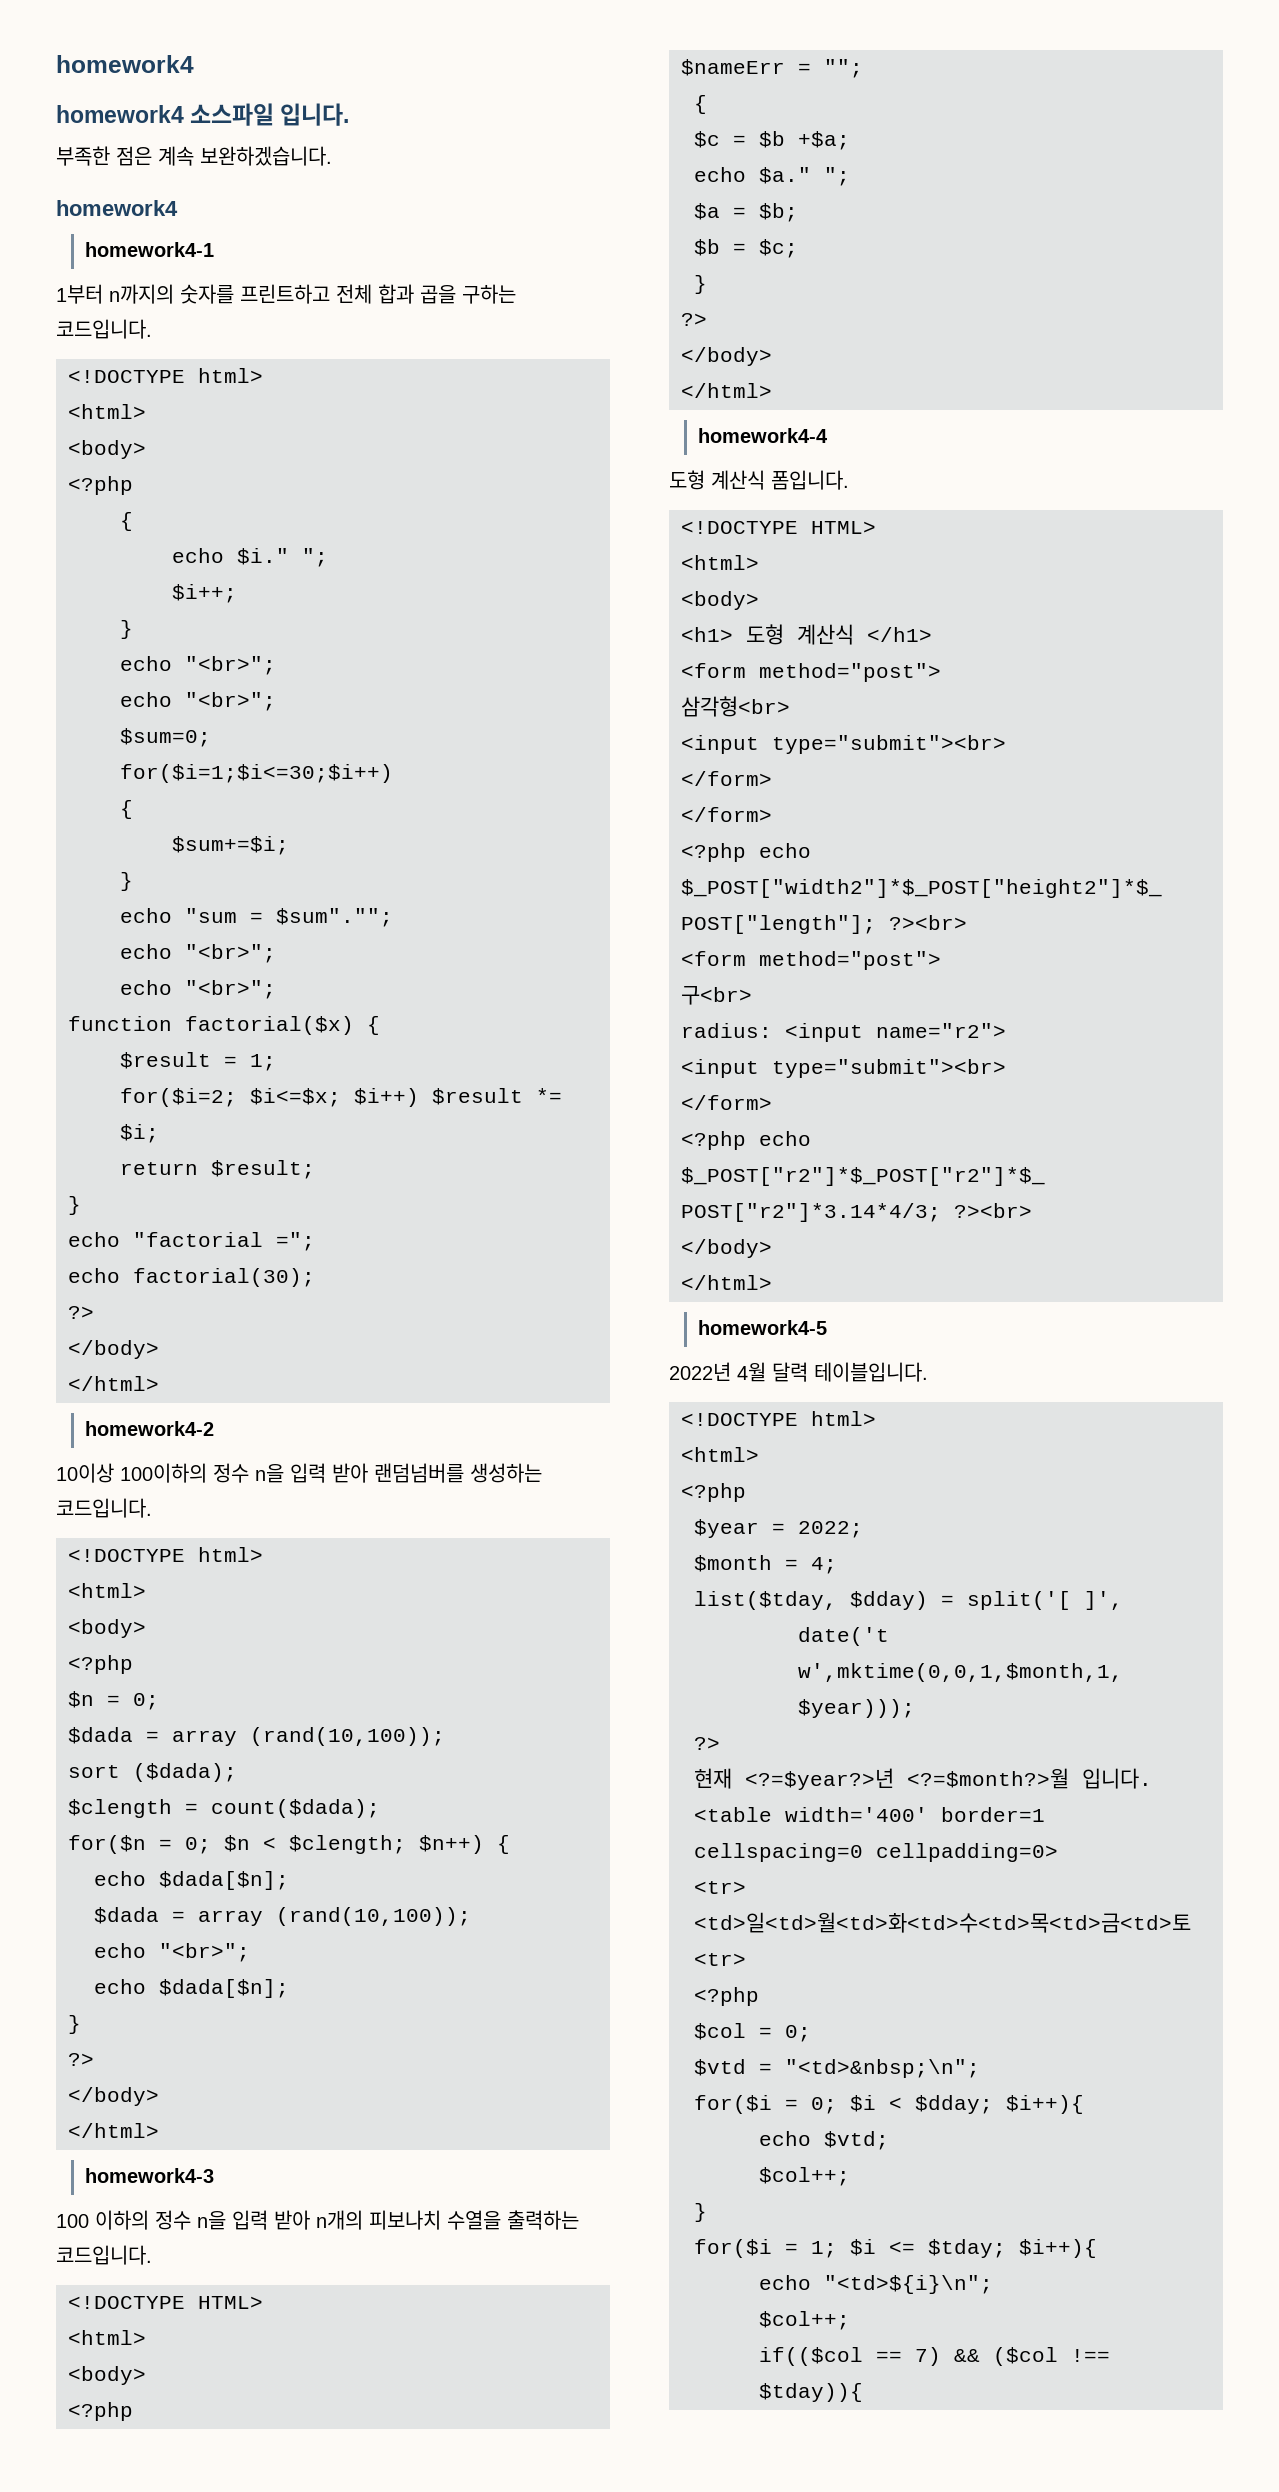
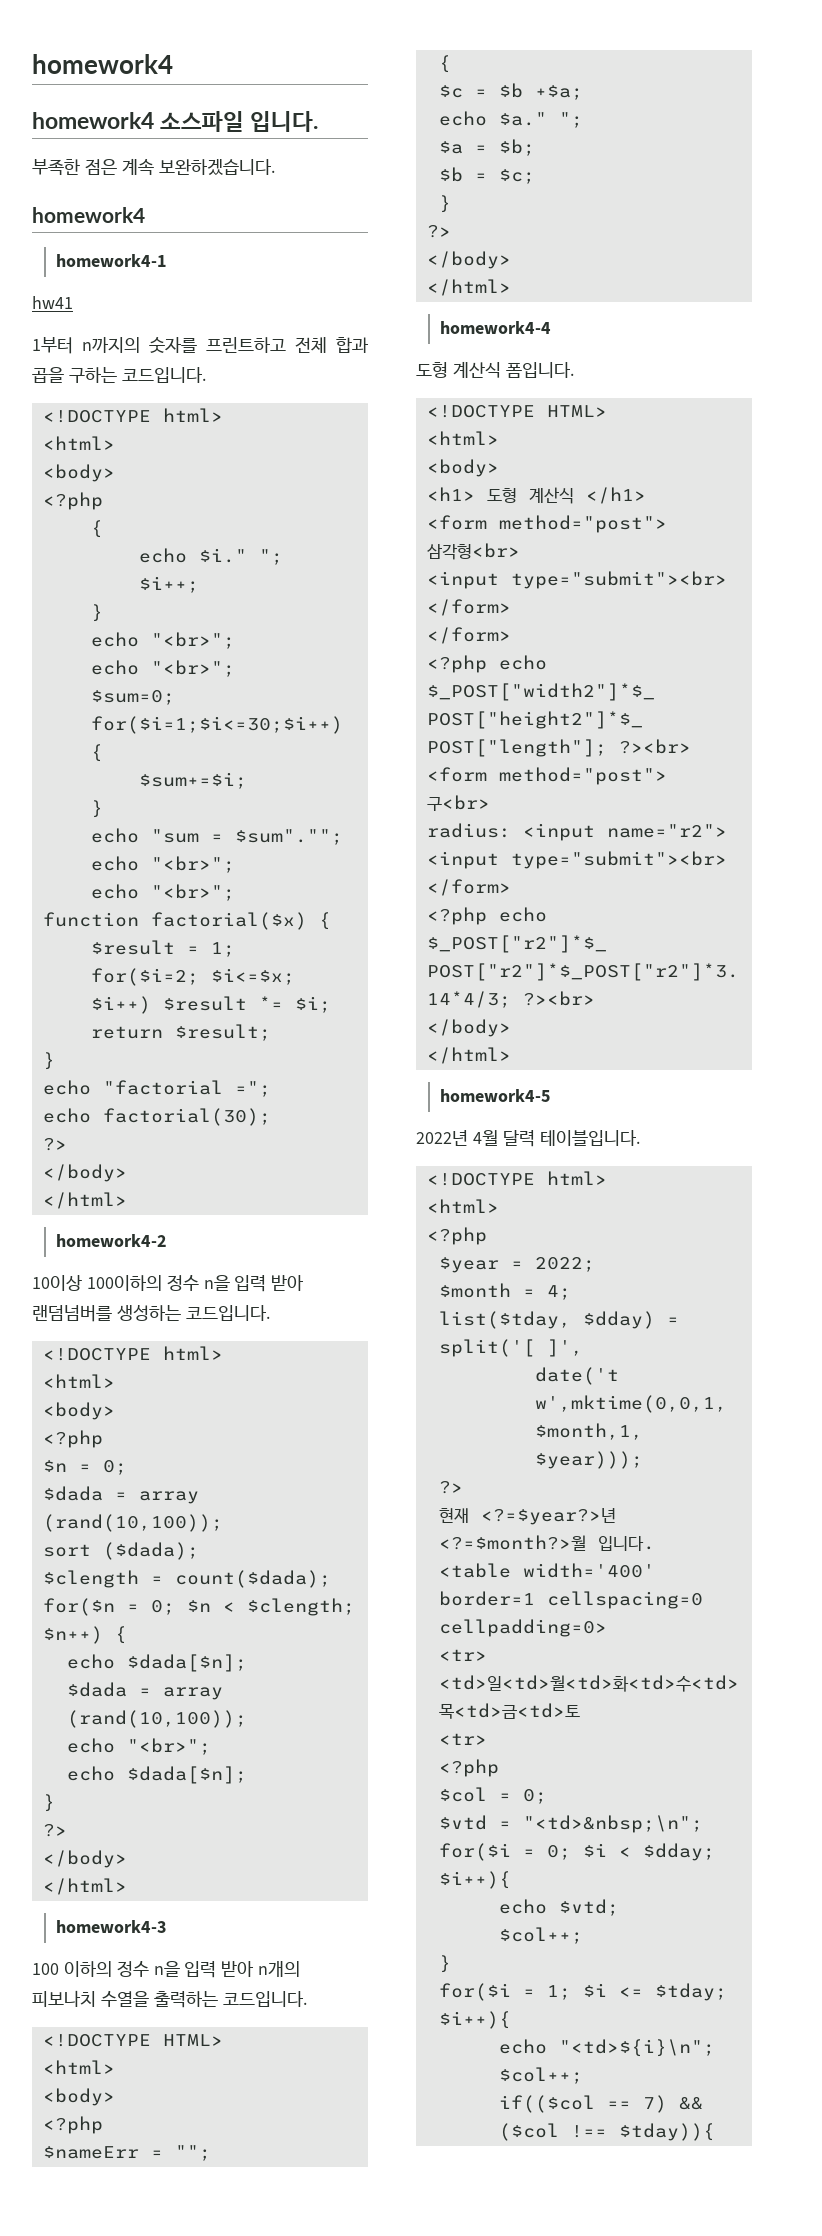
+ hw41

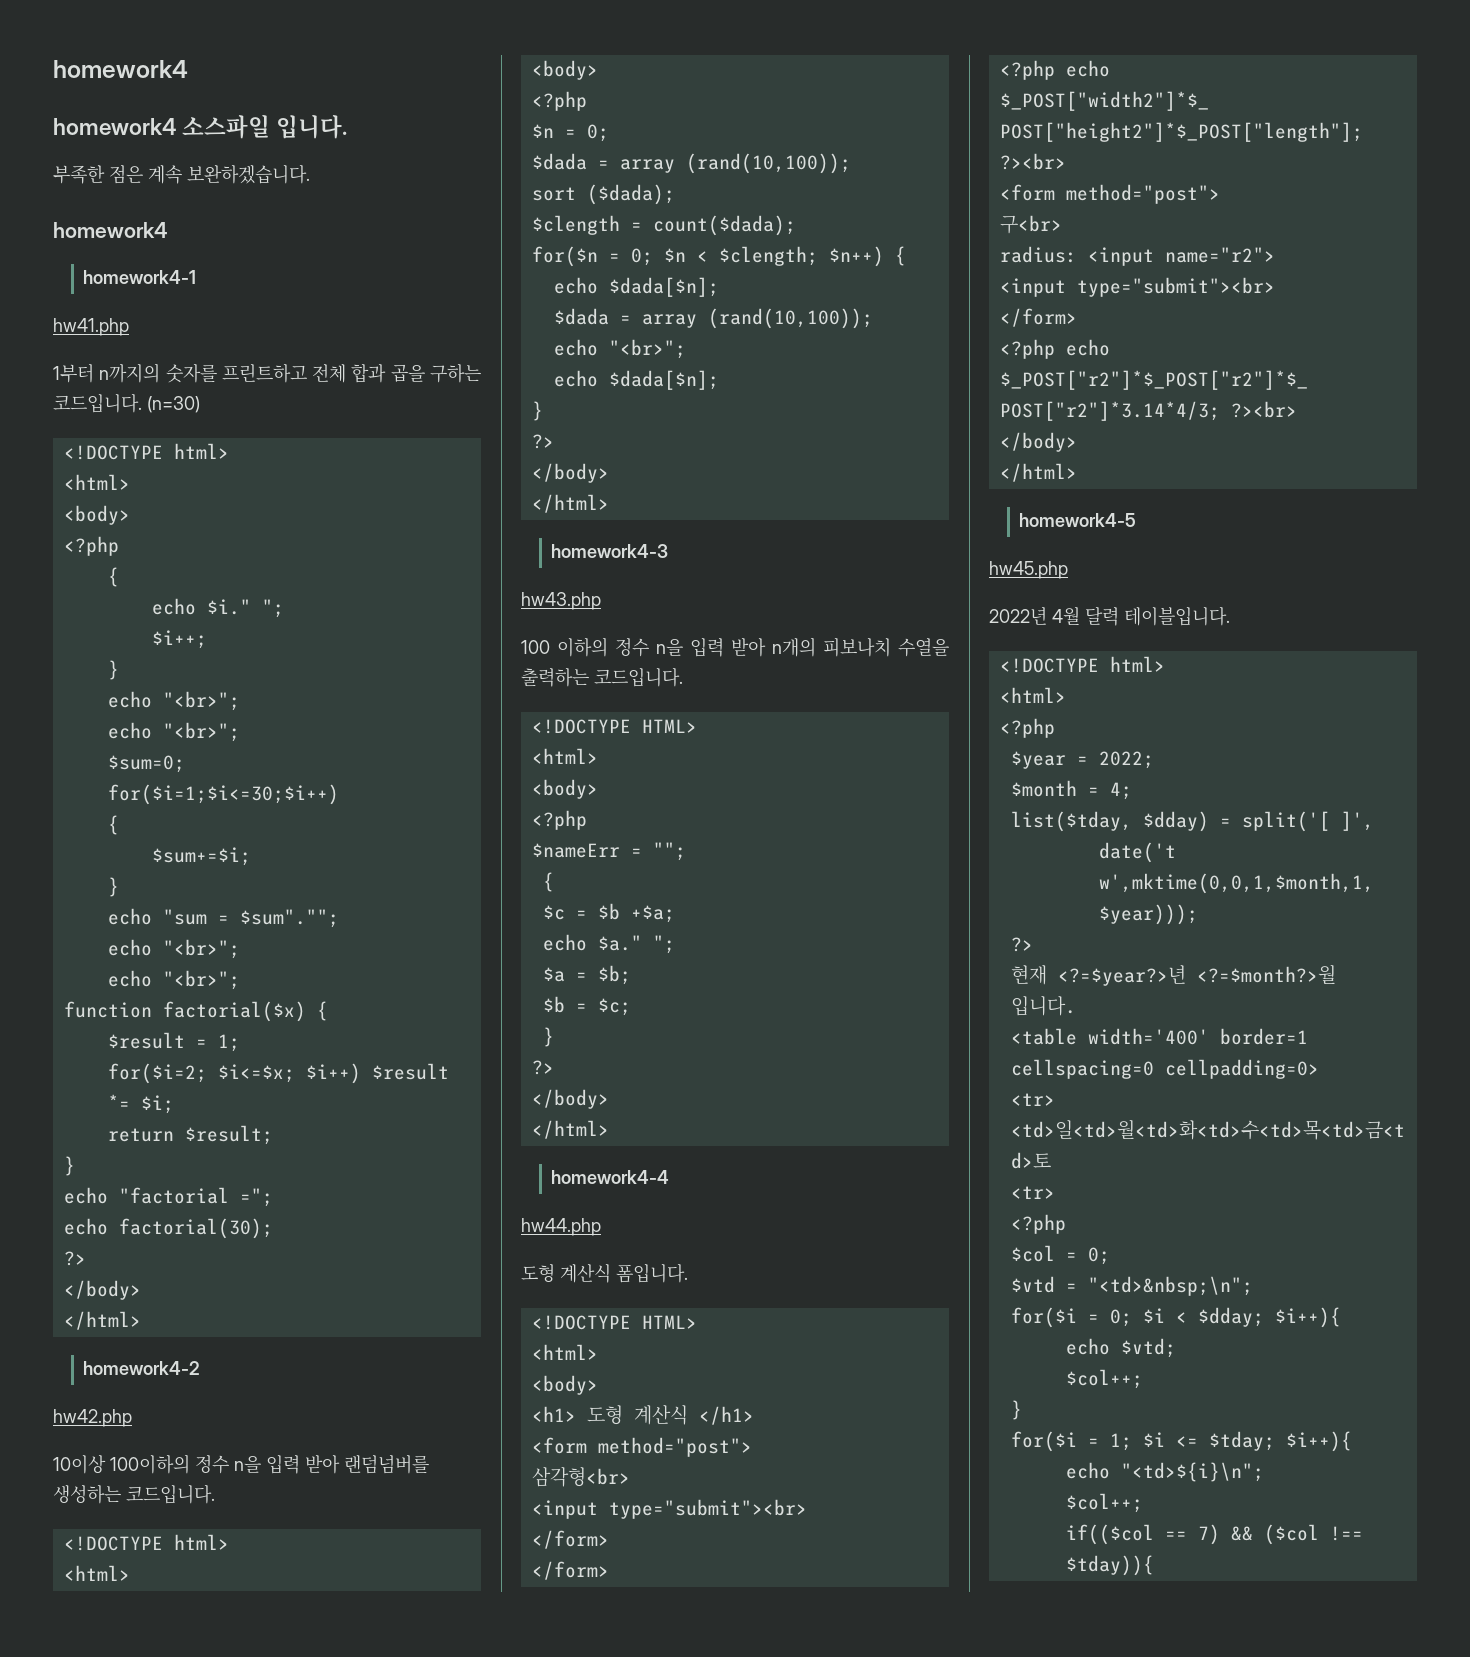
- hw41
+ hw41.php
+ (n=30)
+ hw42.php
+ hw43.php
+ hw44.php
+ hw45.php

